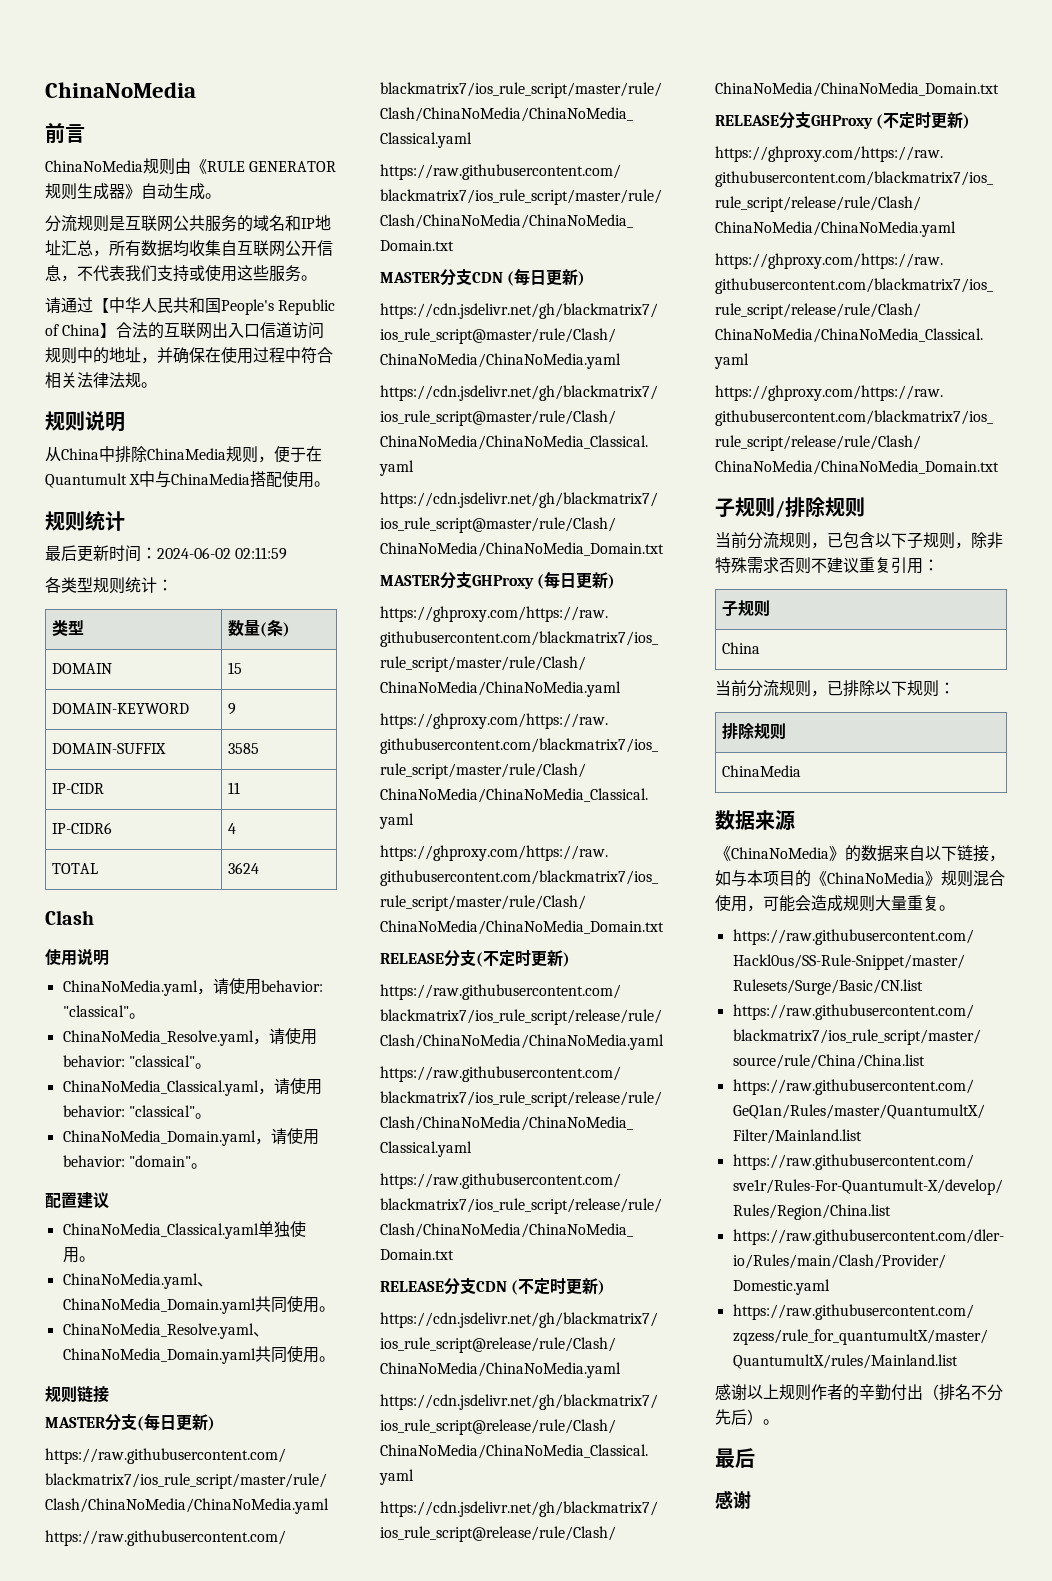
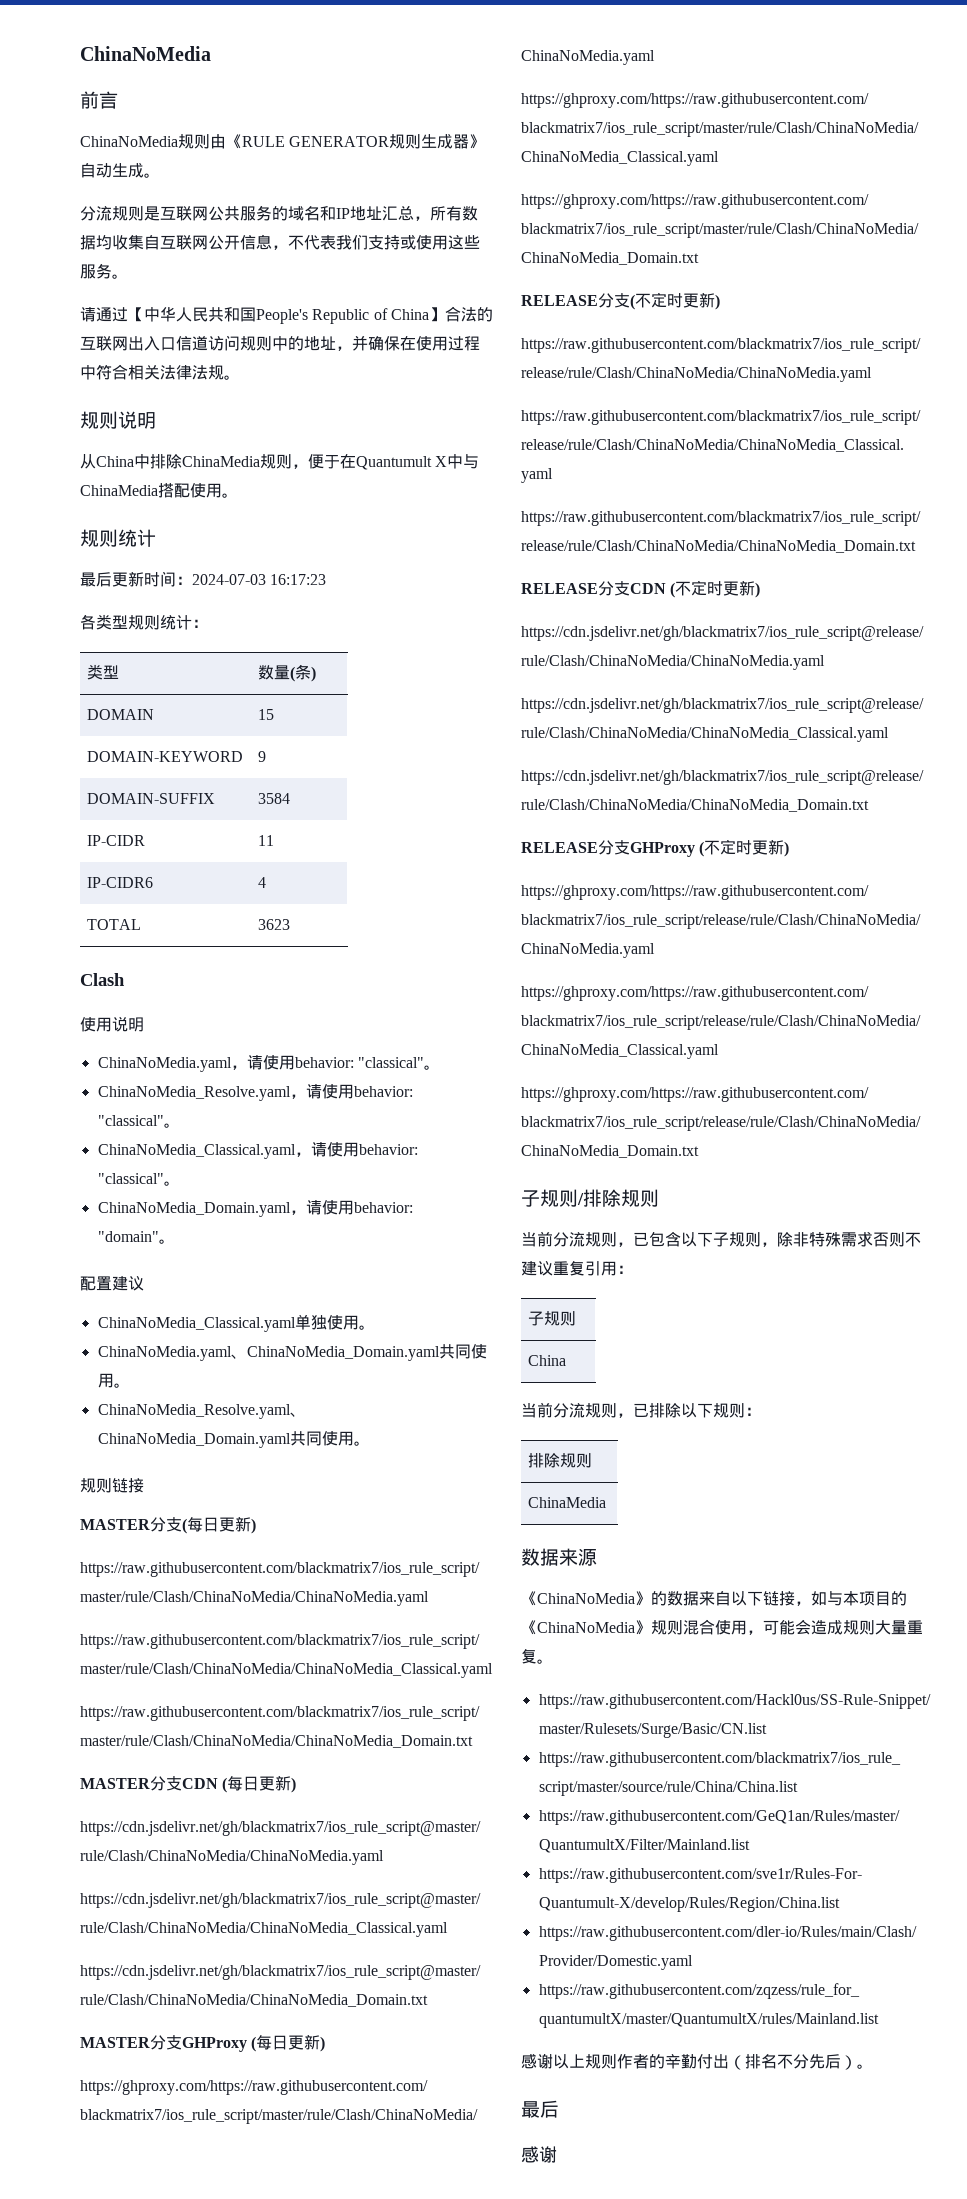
- 最后更新时间：2024-06-02 02:11:59
+ 最后更新时间：2024-07-03 16:17:23
- DOMAIN-SUFFIX | 3585
+ DOMAIN-SUFFIX | 3584
- TOTAL | 3624
+ TOTAL | 3623

